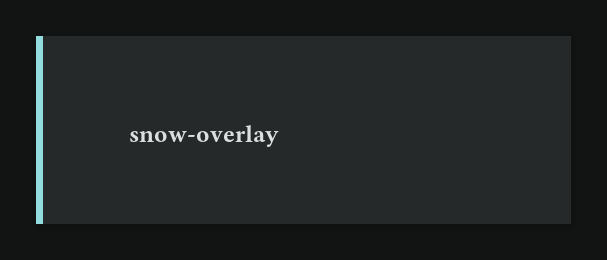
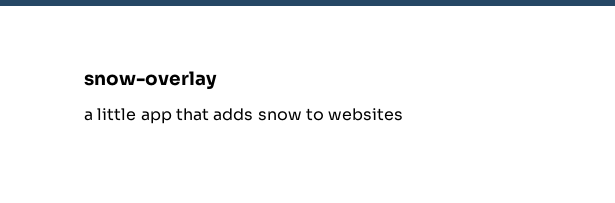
+ a little app that adds snow to websites

